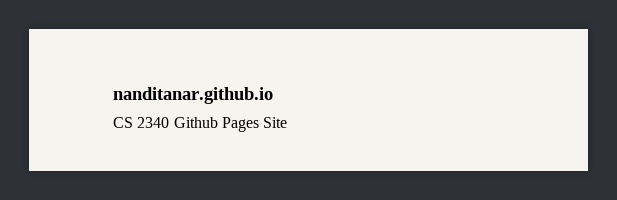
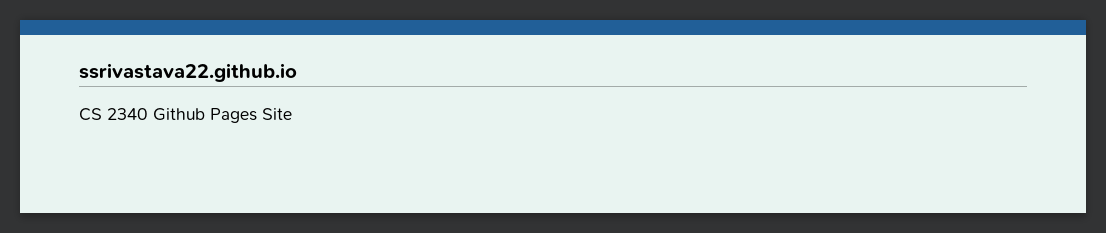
- nanditanar.github.io
+ ssrivastava22.github.io

